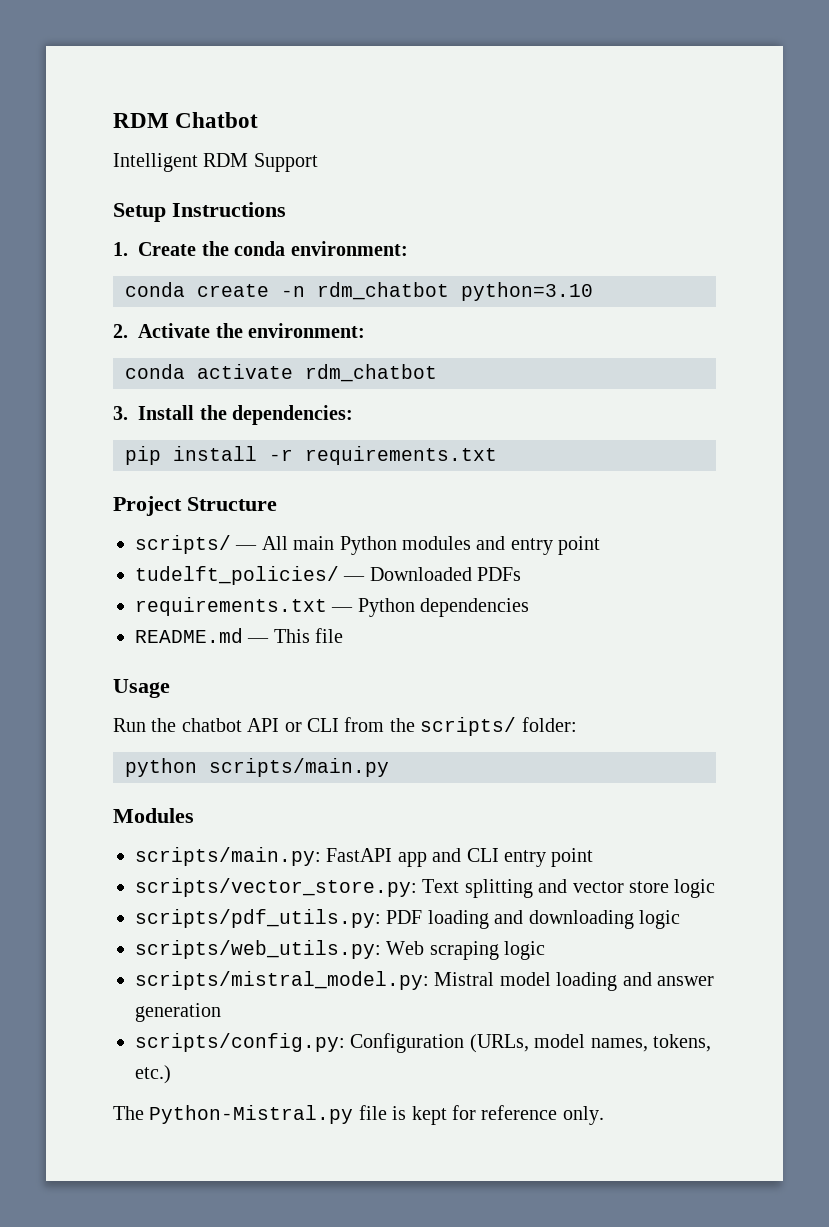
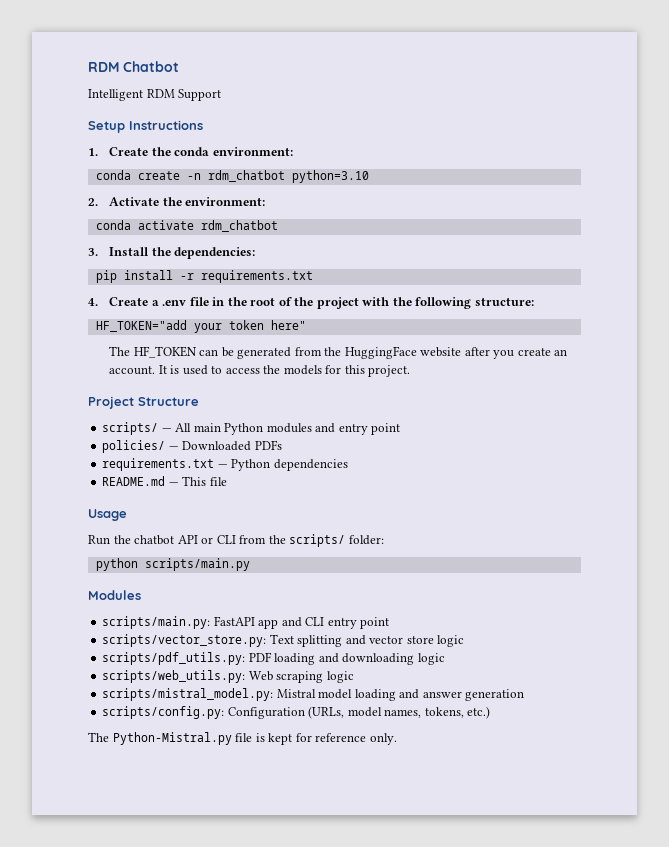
+ 4. Create a .env file in the root of the project with the following structure:
+ HF_TOKEN="add your token here"
+ The HF_TOKEN can be generated from the HuggingFace website after you create an account. It is used to access the models for this project.
- tudelft_policies/ — Downloaded PDFs
+ policies/ — Downloaded PDFs

